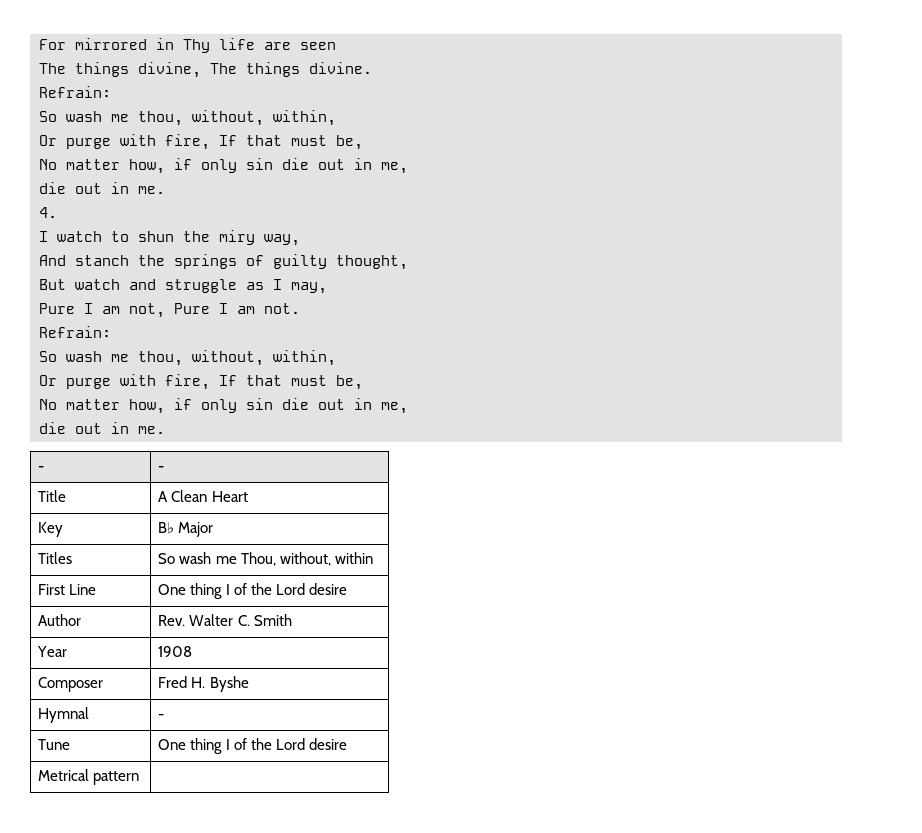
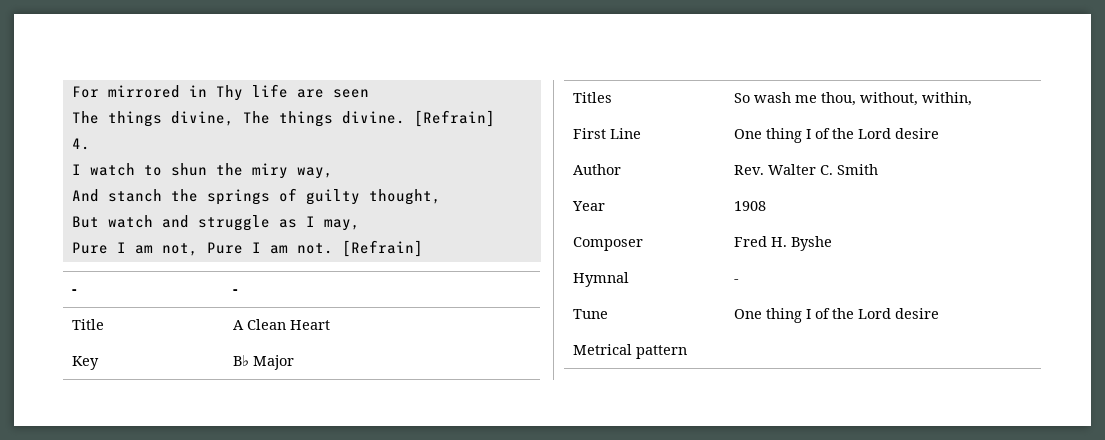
- The things divine, The things divine.
- Refrain:
- So wash me thou, without, within,
- Or purge with fire, If that must be,
- No matter how, if only sin die out in me,
- die out in me.
+ The things divine, The things divine. [Refrain]
- Pure I am not, Pure I am not.
- Refrain:
- So wash me thou, without, within,
- Or purge with fire, If that must be,
- No matter how, if only sin die out in me,
- die out in me.
+ Pure I am not, Pure I am not. [Refrain]
- Titles | So wash me Thou, without, within
+ Titles | So wash me thou, without, within,

